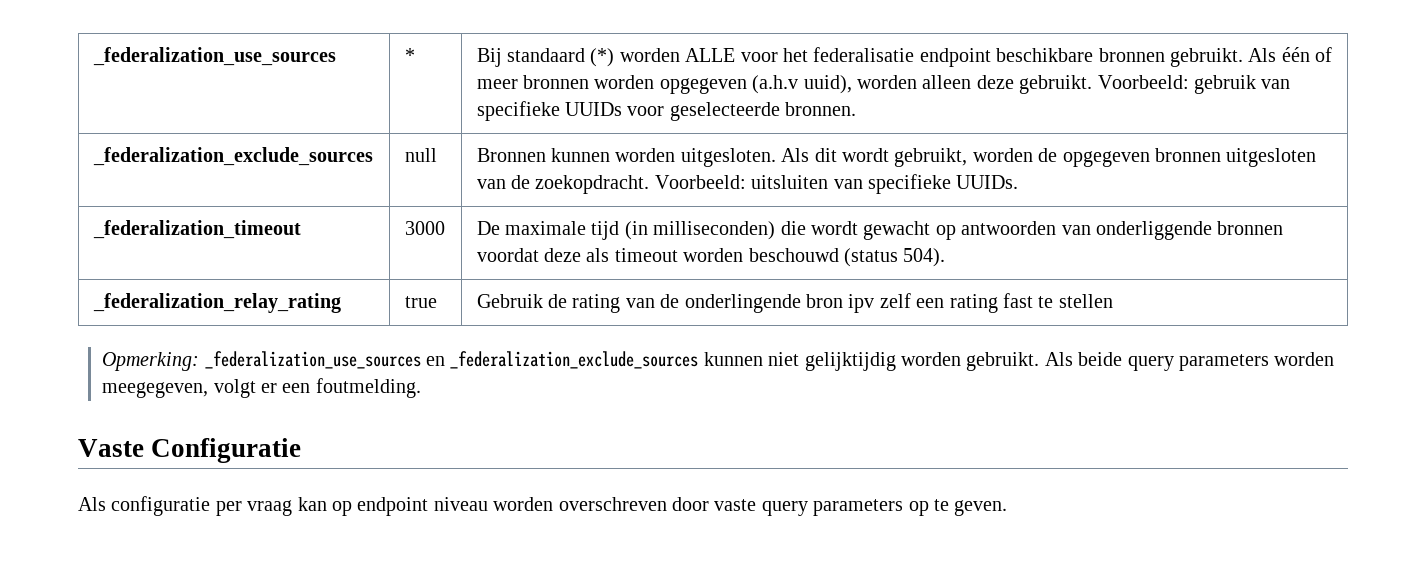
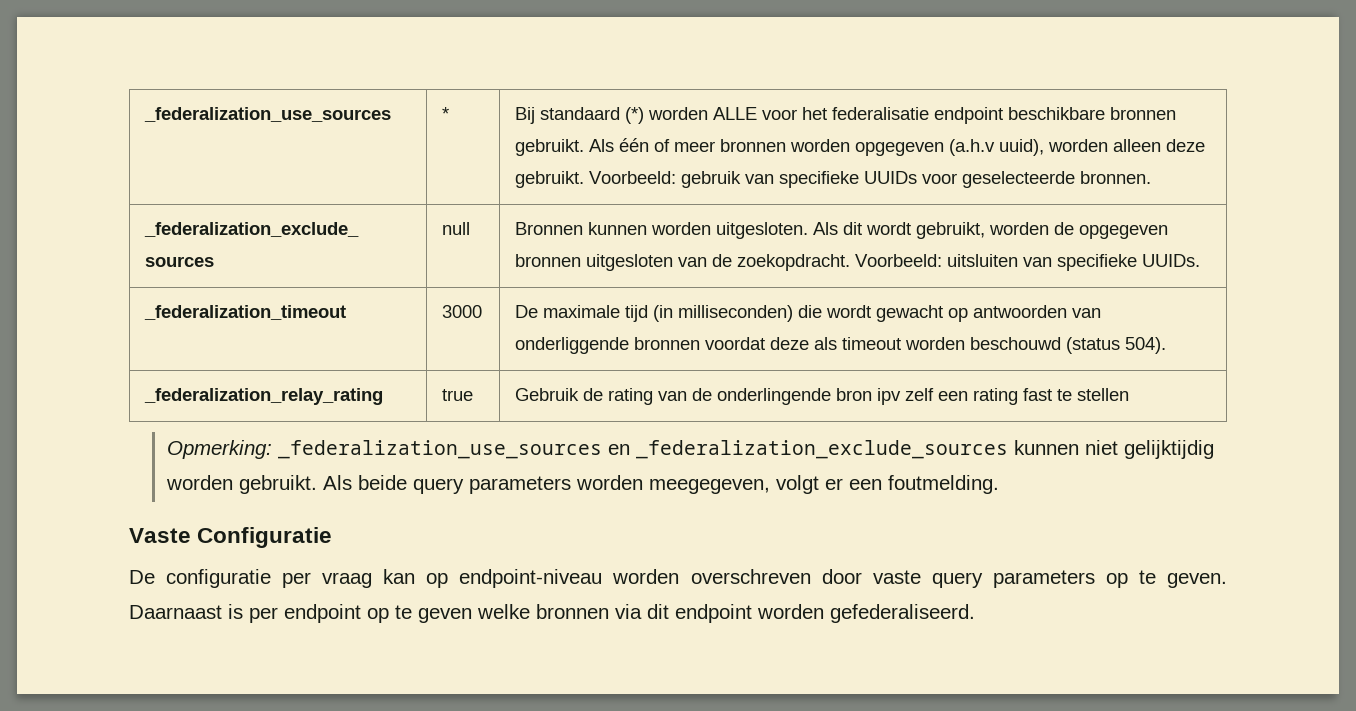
- Als configuratie per vraag kan op endpoint niveau worden overschreven door vaste query parameters op te geven.
+ De configuratie per vraag kan op endpoint-niveau worden overschreven door vaste query parameters op te geven.
+ Daarnaast is per endpoint op te geven welke bronnen via dit endpoint worden gefederaliseerd.

